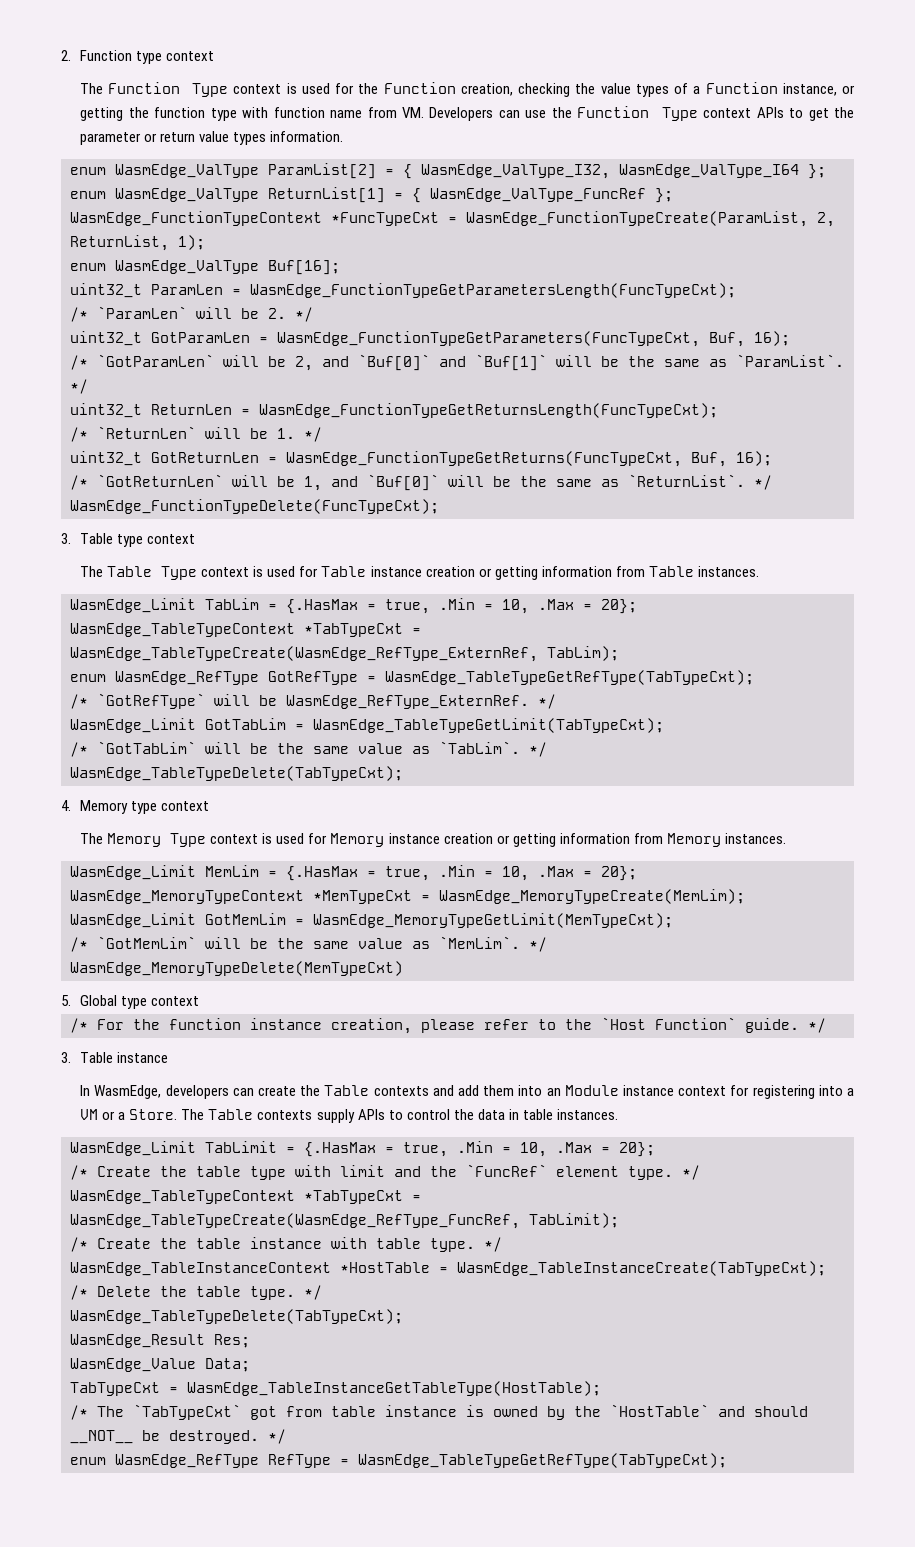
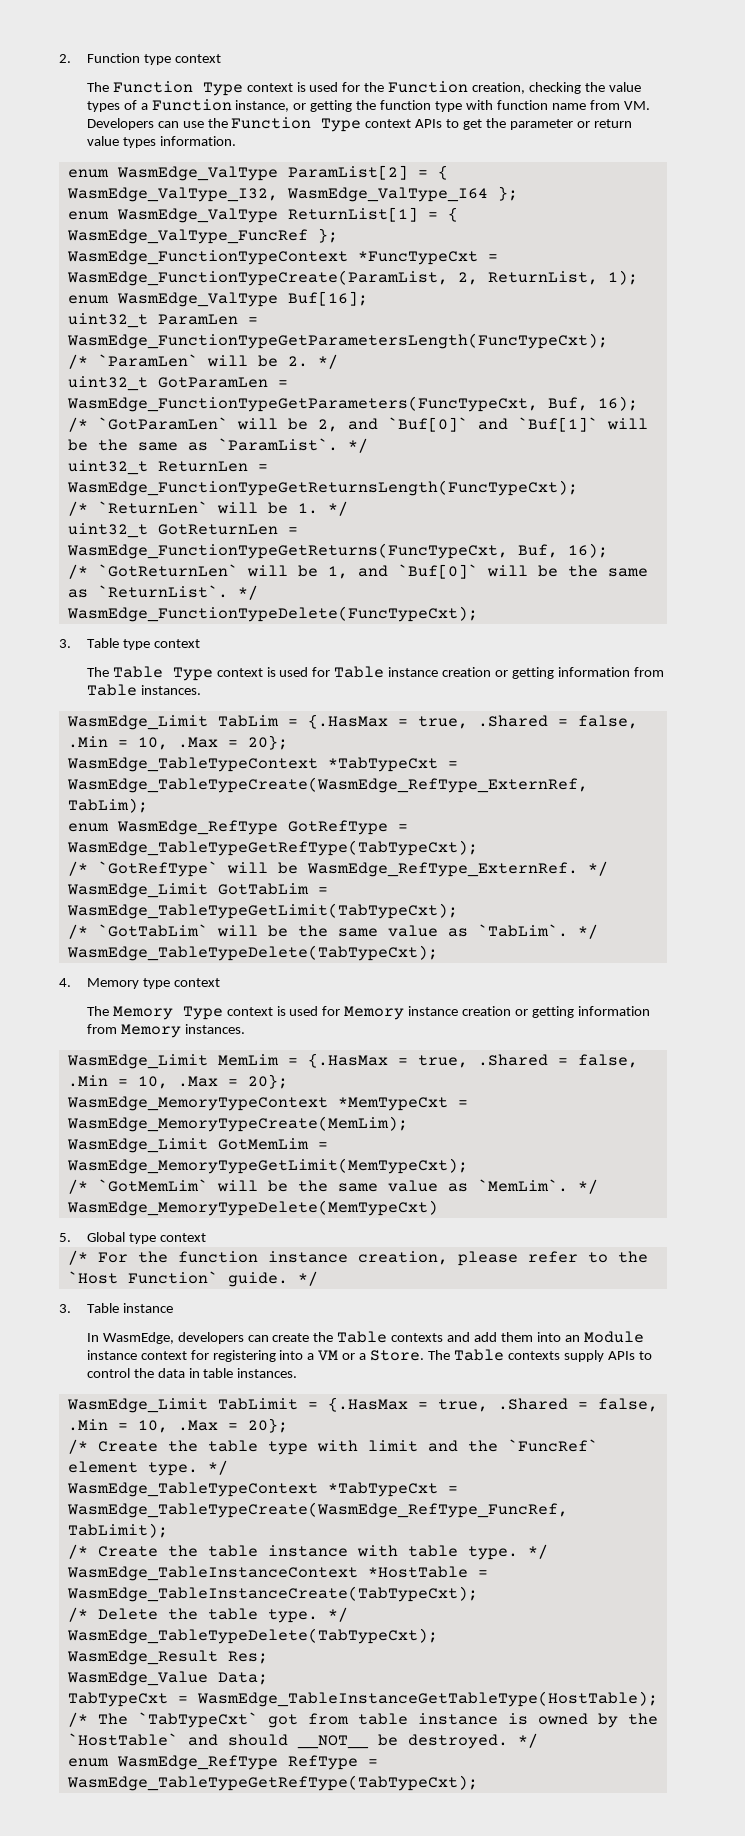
- WasmEdge_Limit TabLim = {.HasMax = true, .Min = 10, .Max = 20};
+ WasmEdge_Limit TabLim = {.HasMax = true, .Shared = false, .Min = 10, .Max = 20};
- WasmEdge_Limit MemLim = {.HasMax = true, .Min = 10, .Max = 20};
+ WasmEdge_Limit MemLim = {.HasMax = true, .Shared = false, .Min = 10, .Max = 20};
- WasmEdge_Limit TabLimit = {.HasMax = true, .Min = 10, .Max = 20};
+ WasmEdge_Limit TabLimit = {.HasMax = true, .Shared = false, .Min = 10, .Max = 20};

